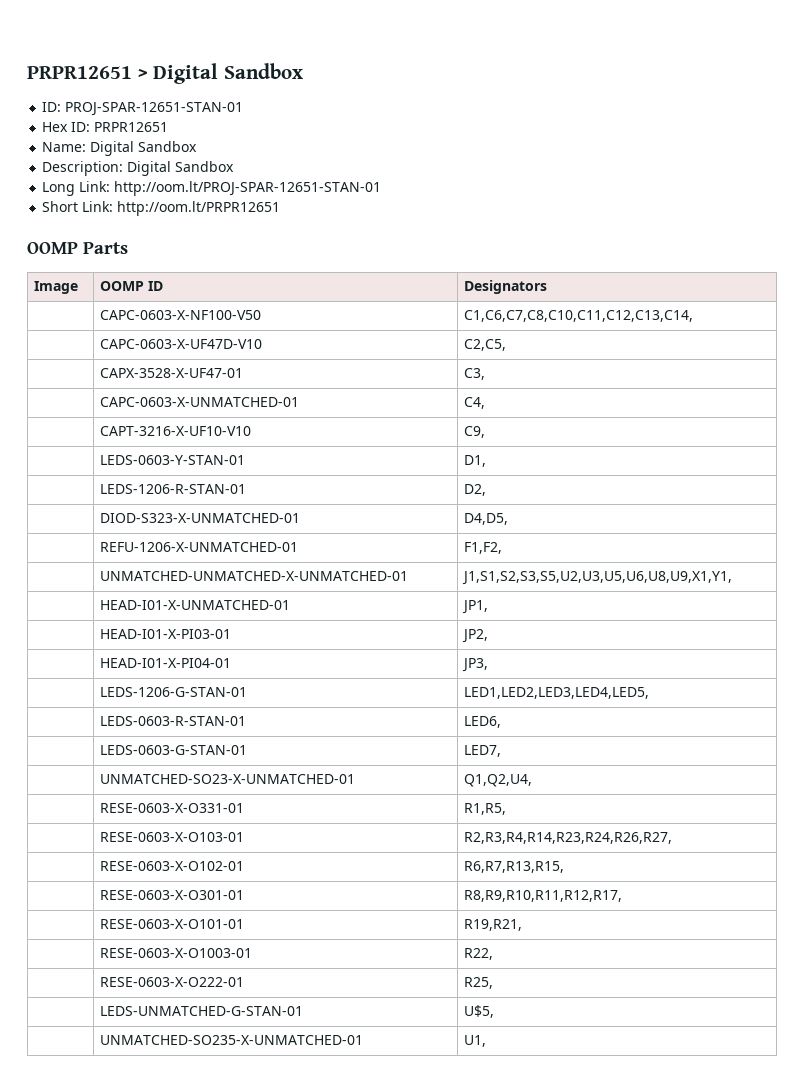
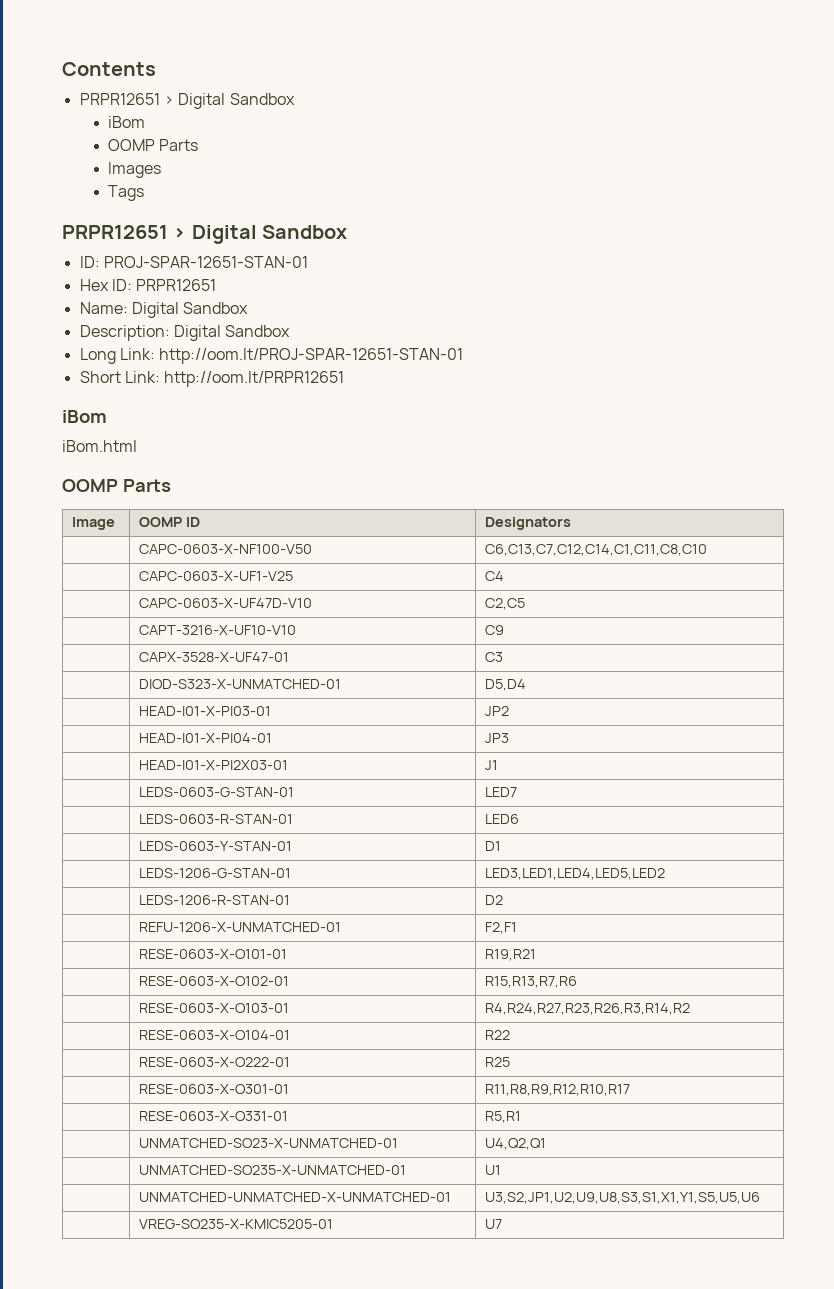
+ Contents
+ PRPR12651 > Digital Sandbox
+ iBom
+ OOMP Parts
+ Images
+ Tags
  Short Link: http://oom.lt/PRPR12651
+ iBom
+ iBom.html
- | CAPC-0603-X-NF100-V50 | C1,C6,C7,C8,C10,C11,C12,C13,C14,
- | CAPC-0603-X-UF47D-V10 | C2,C5,
- | CAPX-3528-X-UF47-01 | C3,
- | CAPC-0603-X-UNMATCHED-01 | C4,
- | CAPT-3216-X-UF10-V10 | C9,
- | LEDS-0603-Y-STAN-01 | D1,
- | LEDS-1206-R-STAN-01 | D2,
- | DIOD-S323-X-UNMATCHED-01 | D4,D5,
- | REFU-1206-X-UNMATCHED-01 | F1,F2,
- | UNMATCHED-UNMATCHED-X-UNMATCHED-01 | J1,S1,S2,S3,S5,U2,U3,U5,U6,U8,U9,X1,Y1,
- | HEAD-I01-X-UNMATCHED-01 | JP1,
- | HEAD-I01-X-PI03-01 | JP2,
- | HEAD-I01-X-PI04-01 | JP3,
- | LEDS-1206-G-STAN-01 | LED1,LED2,LED3,LED4,LED5,
- | LEDS-0603-R-STAN-01 | LED6,
- | LEDS-0603-G-STAN-01 | LED7,
- | UNMATCHED-SO23-X-UNMATCHED-01 | Q1,Q2,U4,
- | RESE-0603-X-O331-01 | R1,R5,
- | RESE-0603-X-O103-01 | R2,R3,R4,R14,R23,R24,R26,R27,
- | RESE-0603-X-O102-01 | R6,R7,R13,R15,
- | RESE-0603-X-O301-01 | R8,R9,R10,R11,R12,R17,
- | RESE-0603-X-O101-01 | R19,R21,
- | RESE-0603-X-O1003-01 | R22,
- | RESE-0603-X-O222-01 | R25,
- | LEDS-UNMATCHED-G-STAN-01 | U$5,
- | UNMATCHED-SO235-X-UNMATCHED-01 | U1,
+ | CAPC-0603-X-NF100-V50 | C6,C13,C7,C12,C14,C1,C11,C8,C10
+ | CAPC-0603-X-UF1-V25 | C4
+ | CAPC-0603-X-UF47D-V10 | C2,C5
+ | CAPT-3216-X-UF10-V10 | C9
+ | CAPX-3528-X-UF47-01 | C3
+ | DIOD-S323-X-UNMATCHED-01 | D5,D4
+ | HEAD-I01-X-PI03-01 | JP2
+ | HEAD-I01-X-PI04-01 | JP3
+ | HEAD-I01-X-PI2X03-01 | J1
+ | LEDS-0603-G-STAN-01 | LED7
+ | LEDS-0603-R-STAN-01 | LED6
+ | LEDS-0603-Y-STAN-01 | D1
+ | LEDS-1206-G-STAN-01 | LED3,LED1,LED4,LED5,LED2
+ | LEDS-1206-R-STAN-01 | D2
+ | REFU-1206-X-UNMATCHED-01 | F2,F1
+ | RESE-0603-X-O101-01 | R19,R21
+ | RESE-0603-X-O102-01 | R15,R13,R7,R6
+ | RESE-0603-X-O103-01 | R4,R24,R27,R23,R26,R3,R14,R2
+ | RESE-0603-X-O104-01 | R22
+ | RESE-0603-X-O222-01 | R25
+ | RESE-0603-X-O301-01 | R11,R8,R9,R12,R10,R17
+ | RESE-0603-X-O331-01 | R5,R1
+ | UNMATCHED-SO23-X-UNMATCHED-01 | U4,Q2,Q1
+ | UNMATCHED-SO235-X-UNMATCHED-01 | U1
+ | UNMATCHED-UNMATCHED-X-UNMATCHED-01 | U3,S2,JP1,U2,U9,U8,S3,S1,X1,Y1,S5,U5,U6
+ | VREG-SO235-X-KMIC5205-01 | U7

